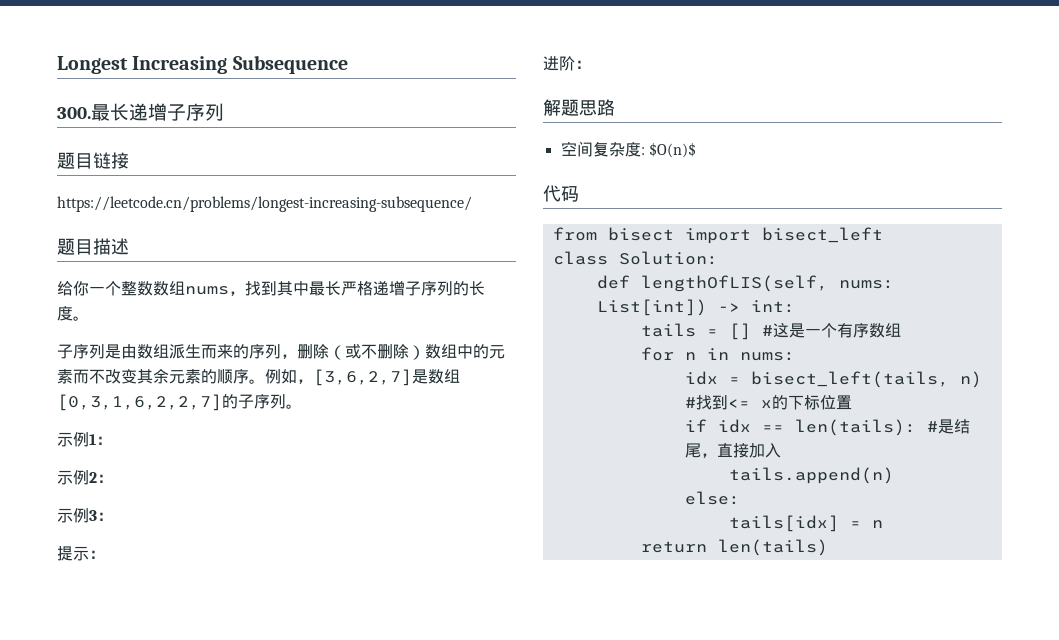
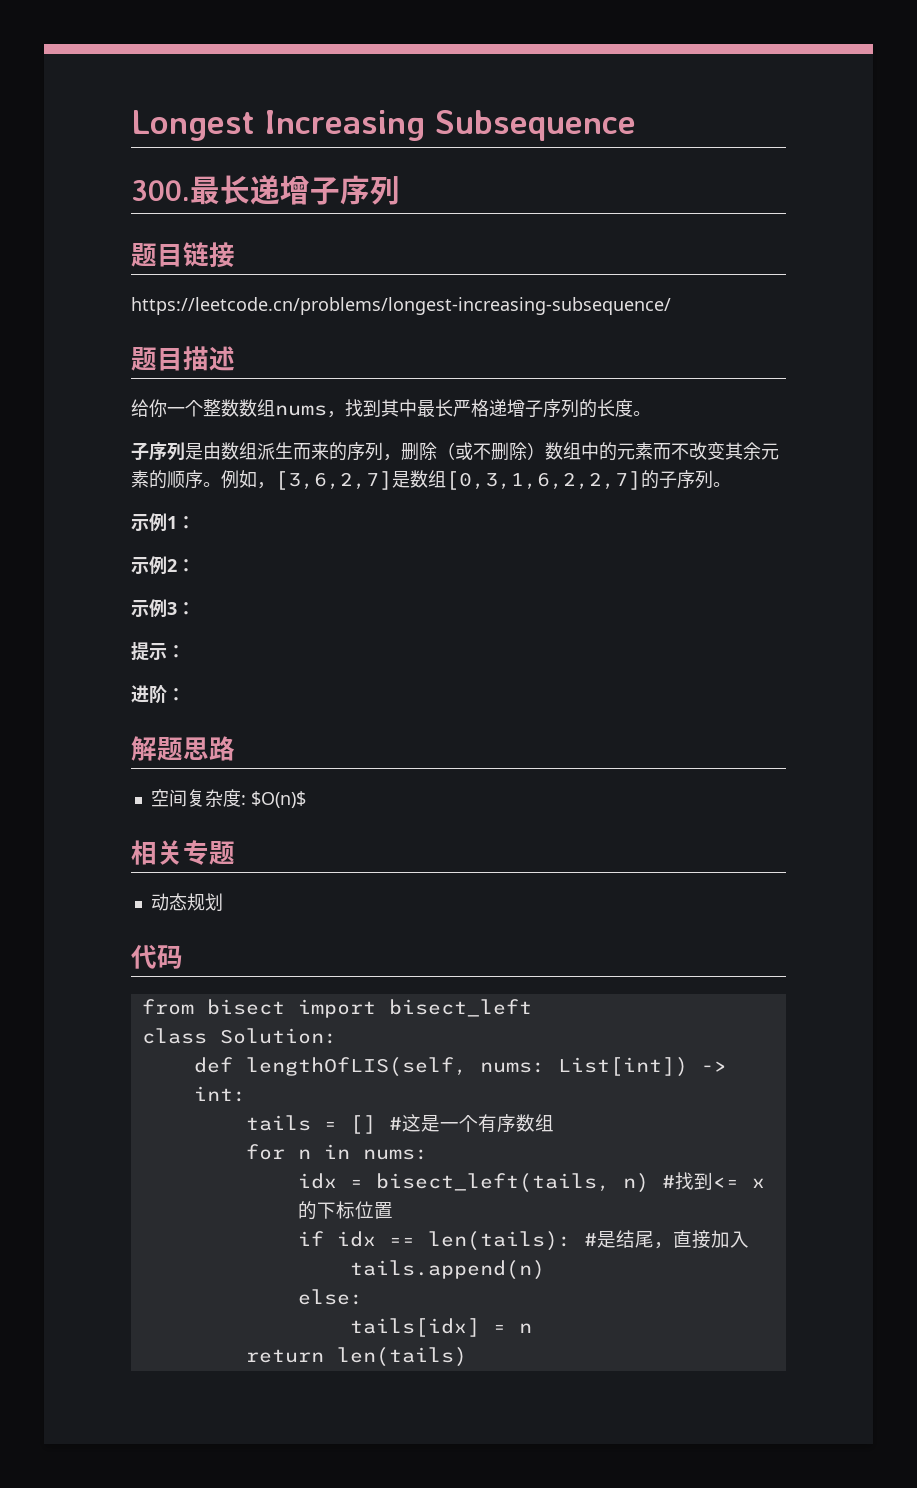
+ 相关专题
+ 动态规划

